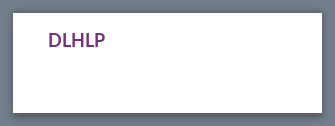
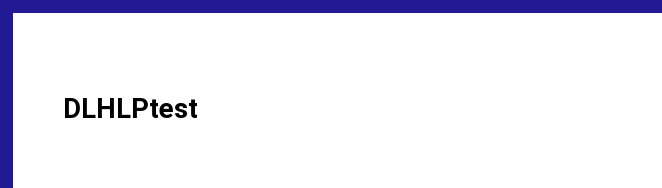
- DLHLP
+ DLHLPtest

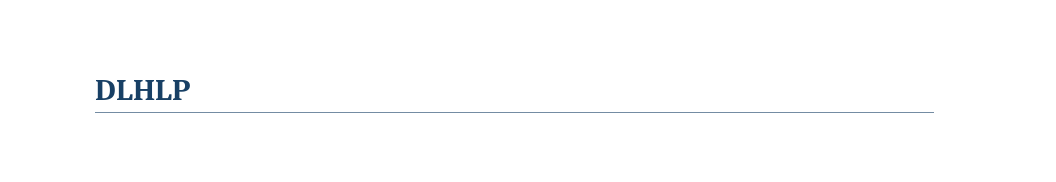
- DLHLPtest
+ DLHLP

